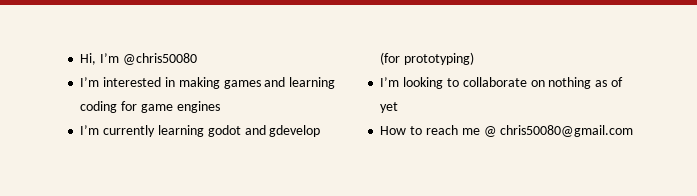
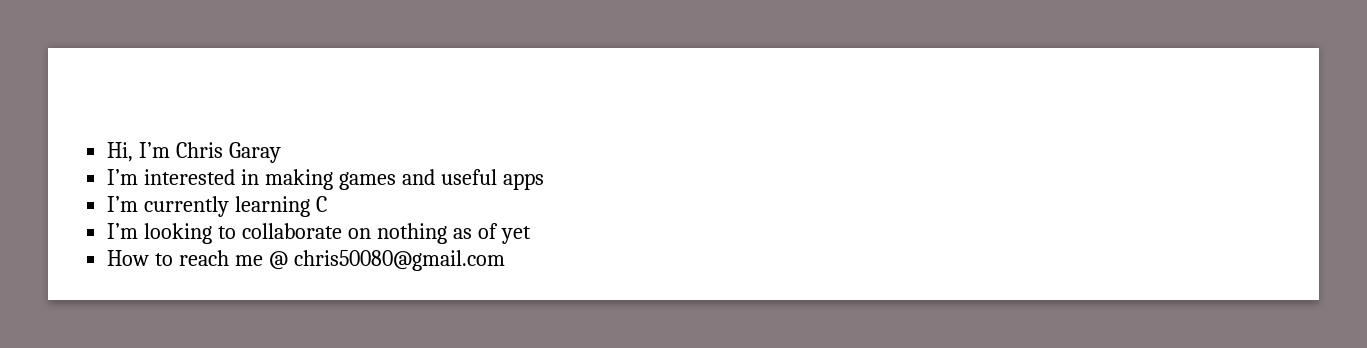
- Hi, I’m @chris50080
+ Hi, I’m Chris Garay
- I’m interested in making games and learning coding for game engines
- I’m currently learning godot and gdevelop (for prototyping)
+ I’m interested in making games and useful apps
+ I’m currently learning C

